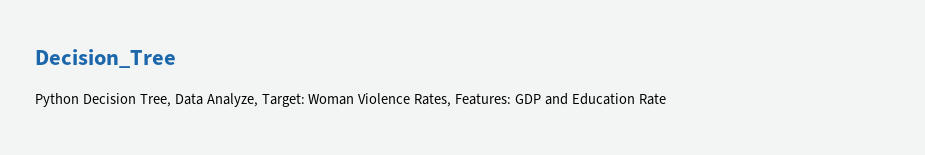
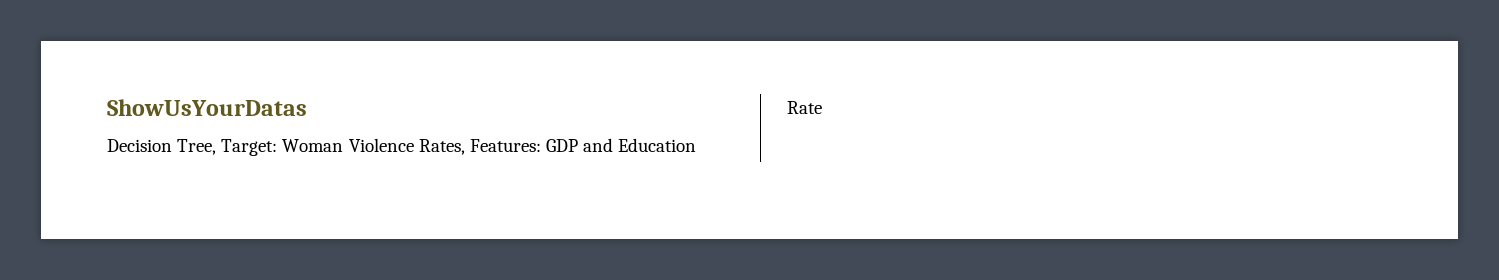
- Decision_Tree
- Python Decision Tree, Data Analyze, Target: Woman Violence Rates, Features: GDP and Education Rate
+ ShowUsYourDatas
+ Decision Tree, Target: Woman Violence Rates, Features: GDP and Education Rate

